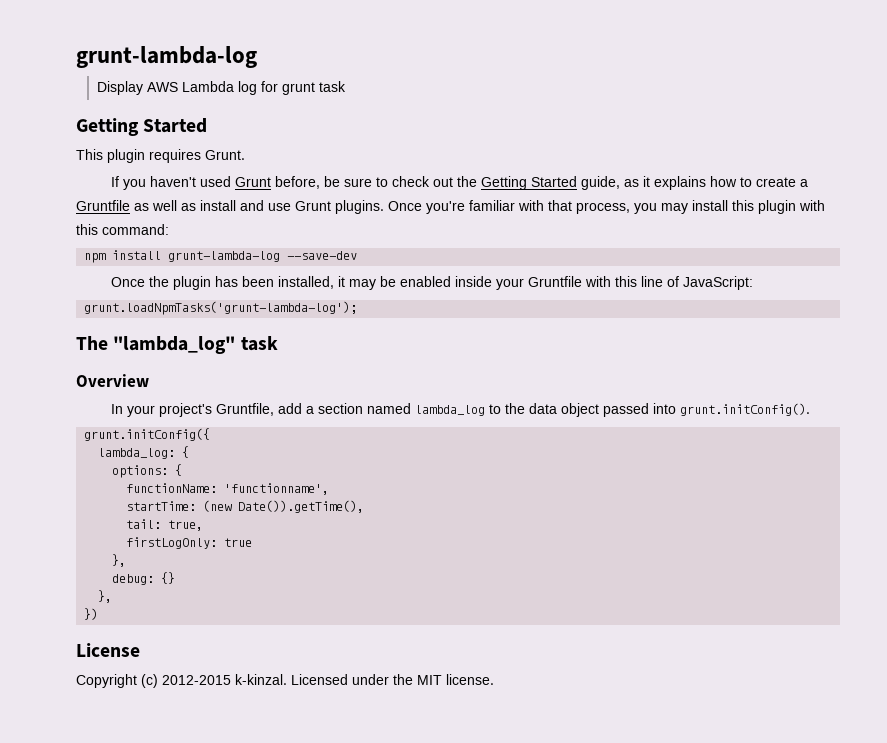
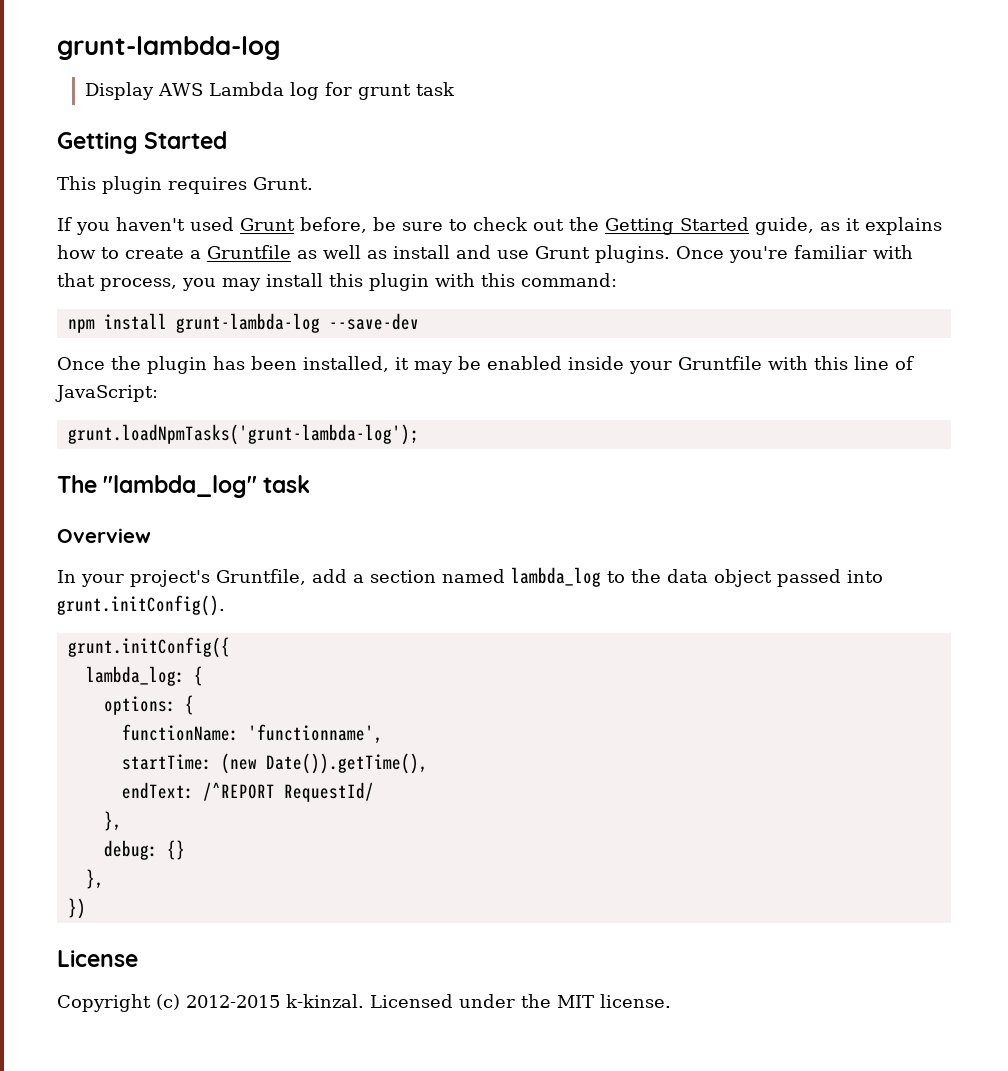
- tail: true,
- firstLogOnly: true
+ endText: /^REPORT RequestId/

